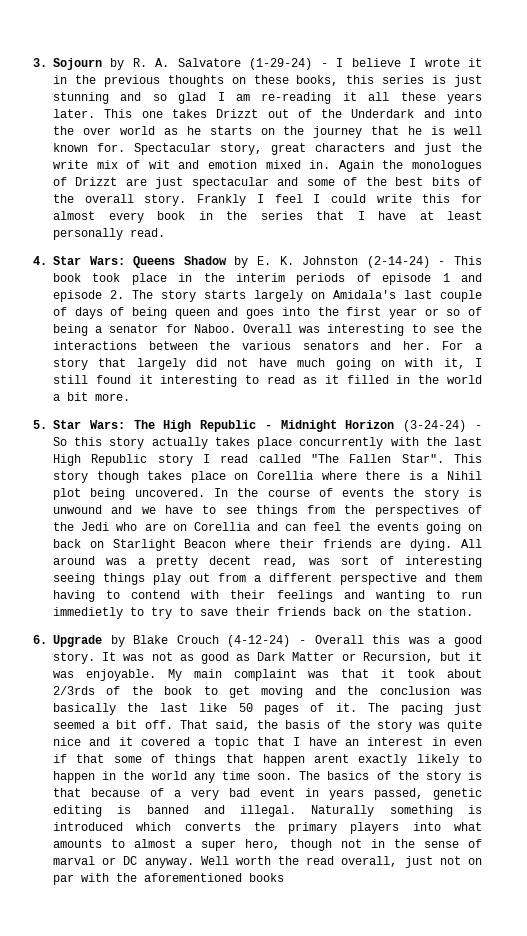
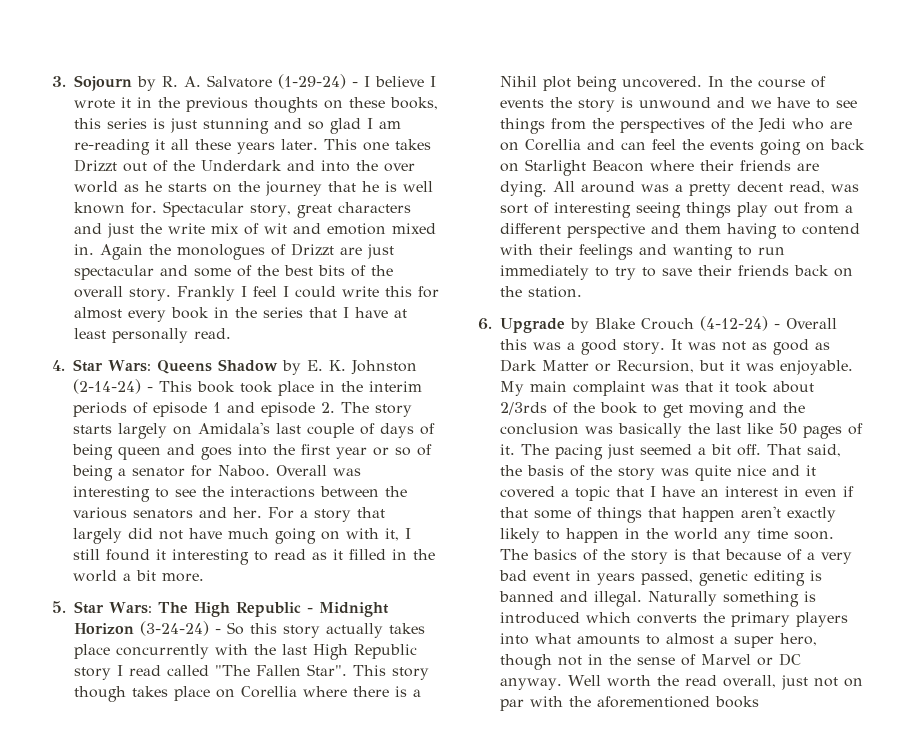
- All around was a pretty decent read, was sort of interesting seeing things play out from a different perspective and them having to contend with their feelings and wanting to run immedietly to try to save their friends back on the station.
+ All around was a pretty decent read, was sort of interesting seeing things play out from a different perspective and them having to contend with their feelings and wanting to run immediately to try to save their friends back on the station.
- That said, the basis of the story was quite nice and it covered a topic that I have an interest in even if that some of things that happen arent exactly likely to happen in the world any time soon.
+ That said, the basis of the story was quite nice and it covered a topic that I have an interest in even if that some of things that happen aren't exactly likely to happen in the world any time soon.
- Naturally something is introduced which converts the primary players into what amounts to almost a super hero, though not in the sense of marval or DC anyway.
+ Naturally something is introduced which converts the primary players into what amounts to almost a super hero, though not in the sense of Marvel or DC anyway.

